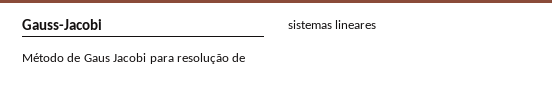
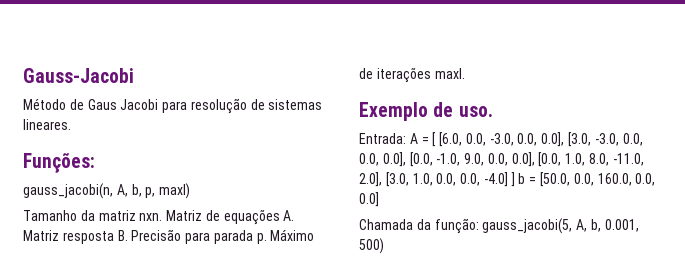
- Método de Gaus Jacobi para resolução de sistemas lineares
+ Método de Gaus Jacobi para resolução de sistemas lineares.
+ Funções:
+ gauss_jacobi(n, A, b, p, maxI)
+ Tamanho da matriz nxn. Matriz de equações A. Matriz resposta B. Precisão para parada p. Máximo de iterações maxI.
+ Exemplo de uso.
+ Entrada: A = [ [6.0, 0.0, -3.0, 0.0, 0.0], [3.0, -3.0, 0.0, 0.0, 0.0], [0.0, -1.0, 9.0, 0.0, 0.0], [0.0, 1.0, 8.0, -11.0, 2.0], [3.0, 1.0, 0.0, 0.0, -4.0] ] b = [50.0, 0.0, 160.0, 0.0, 0.0]
+ Chamada da função: gauss_jacobi(5, A, b, 0.001, 500)

